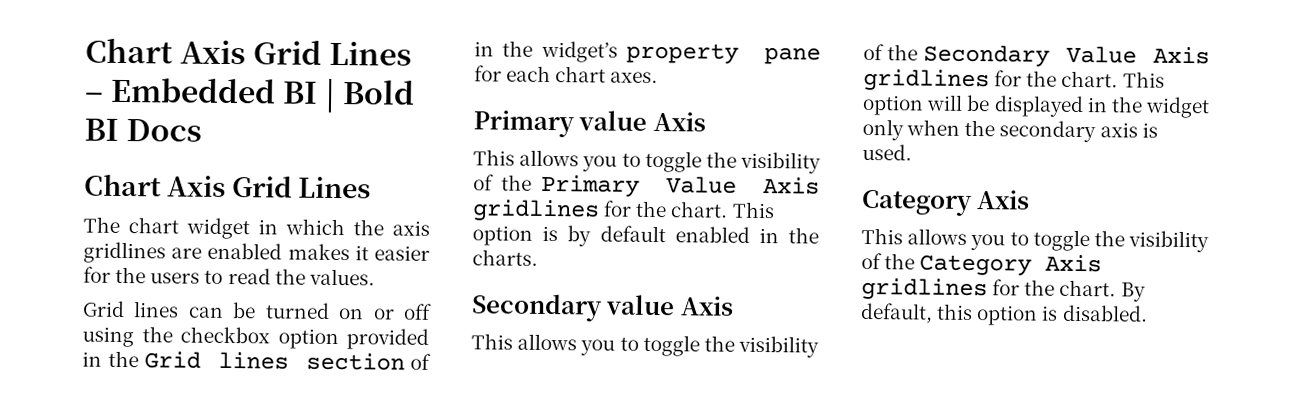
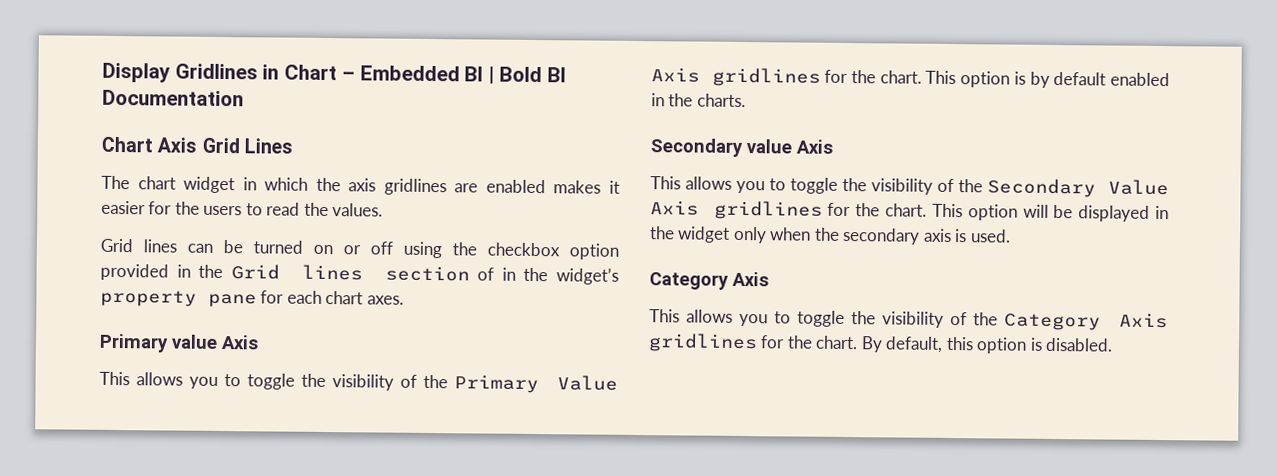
- Chart Axis Grid Lines – Embedded BI | Bold BI Docs
+ Display Gridlines in Chart – Embedded BI | Bold BI Documentation

